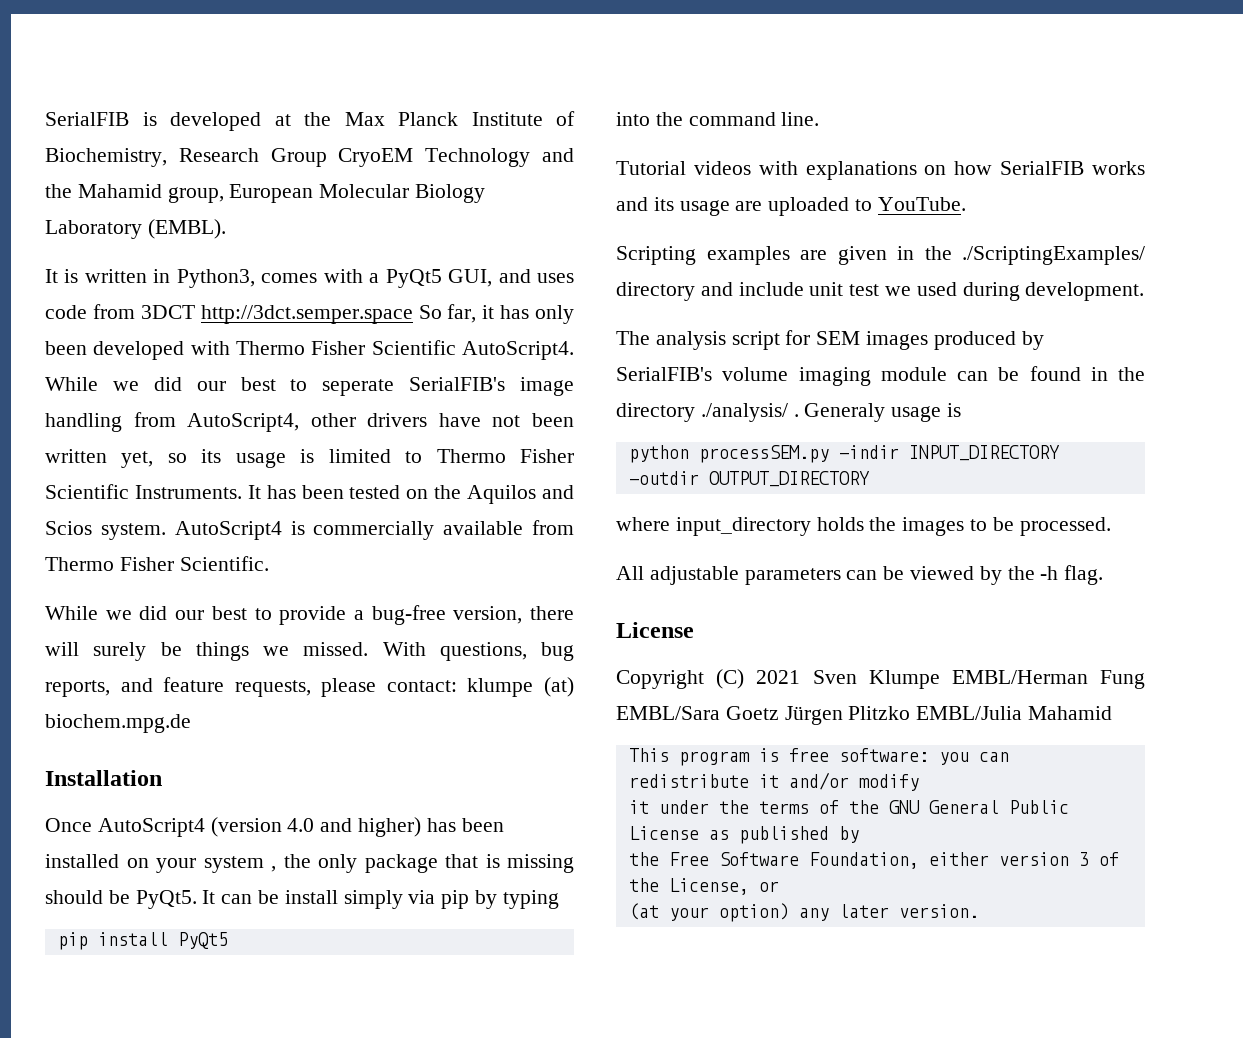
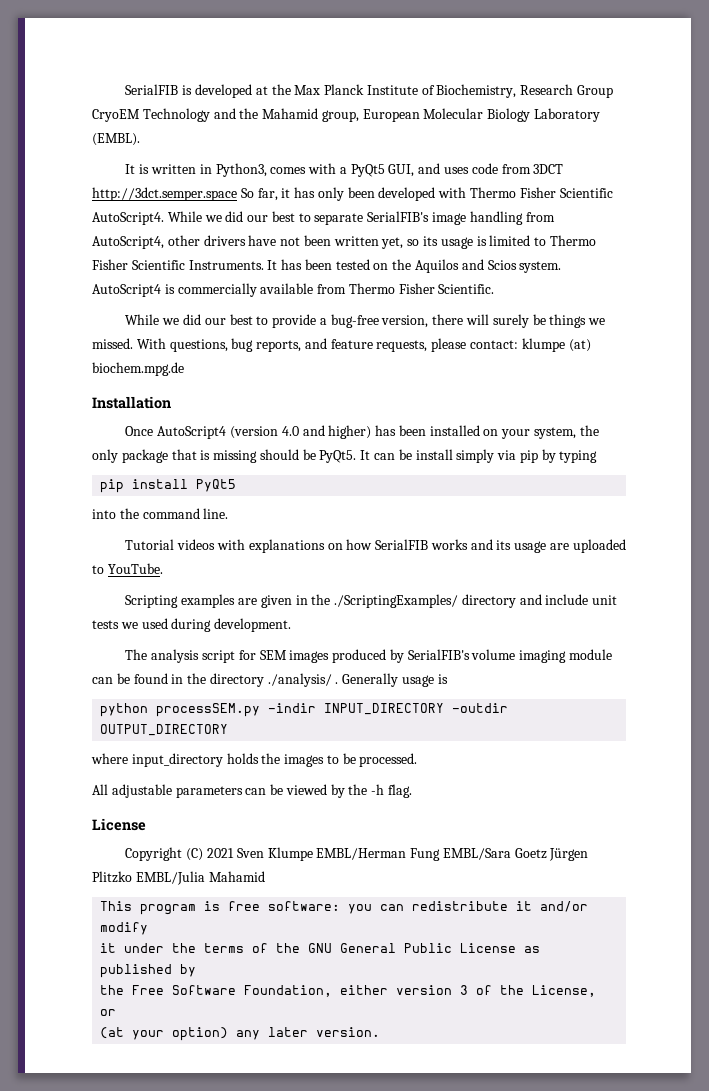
- While we did our best to seperate SerialFIB's image handling from AutoScript4, other drivers have not been written yet, so its usage is limited to Thermo Fisher Scientific Instruments.
+ While we did our best to separate SerialFIB's image handling from AutoScript4, other drivers have not been written yet, so its usage is limited to Thermo Fisher Scientific Instruments.
- Once AutoScript4 (version 4.0 and higher) has been installed on your system , the only package that is missing should be PyQt5.
+ Once AutoScript4 (version 4.0 and higher) has been installed on your system, the only package that is missing should be PyQt5.
- Scripting examples are given in the ./ScriptingExamples/ directory and include unit test we used during development.
+ Scripting examples are given in the ./ScriptingExamples/ directory and include unit tests we used during development.
- Generaly usage is
+ Generally usage is

